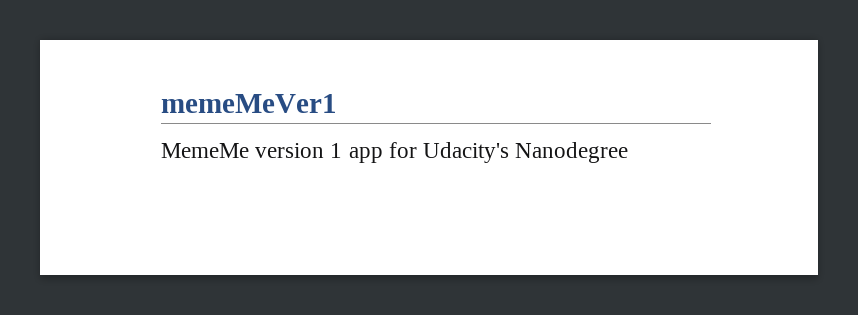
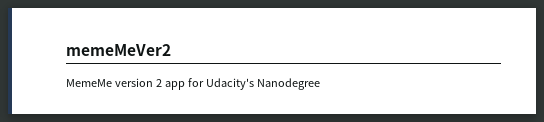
- memeMeVer1
+ memeMeVer2
- MemeMe version 1 app for Udacity's Nanodegree
+ MemeMe version 2 app for Udacity's Nanodegree

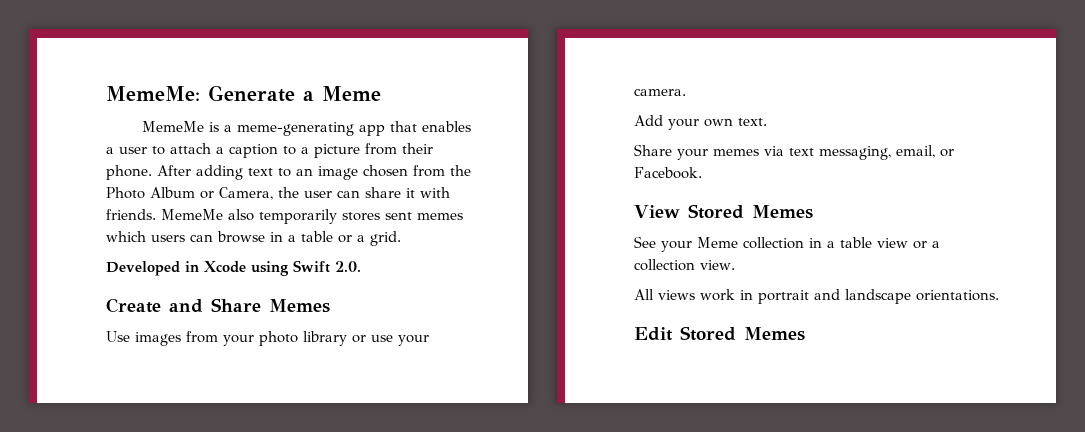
- memeMeVer2
- MemeMe version 2 app for Udacity's Nanodegree
+ MemeMe: Generate a Meme
+ MemeMe is a meme-generating app that enables a user to attach a caption to a picture from their phone. After adding text to an image chosen from the Photo Album or Camera, the user can share it with friends. MemeMe also temporarily stores sent memes which users can browse in a table or a grid.
+ Developed in Xcode using Swift 2.0.
+ Create and Share Memes
+ Use images from your photo library or use your camera.
+ Add your own text.
+ Share your memes via text messaging, email, or Facebook.
+ View Stored Memes
+ See your Meme collection in a table view or a collection view.
+ All views work in portrait and landscape orientations.
+ Edit Stored Memes

